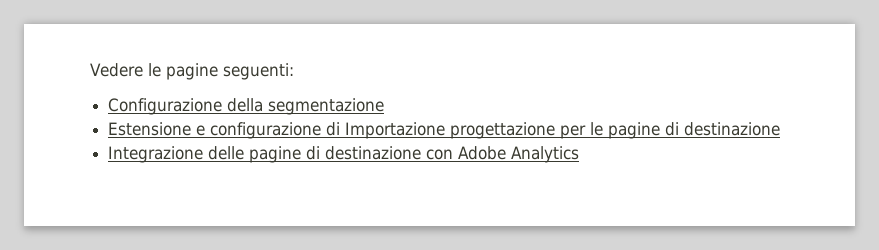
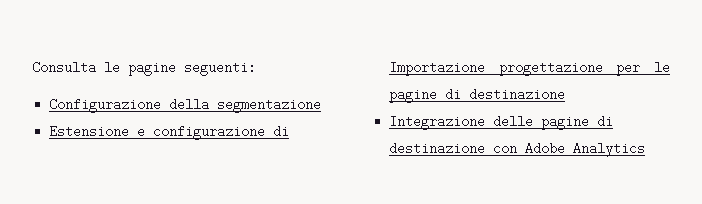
- Vedere le pagine seguenti:
+ Consulta le pagine seguenti:

